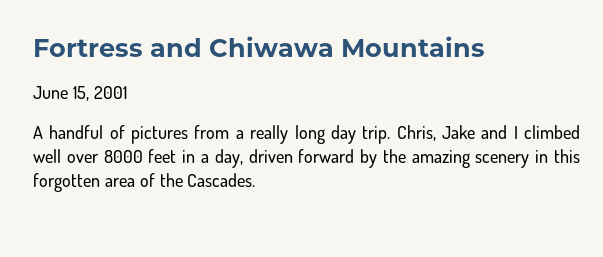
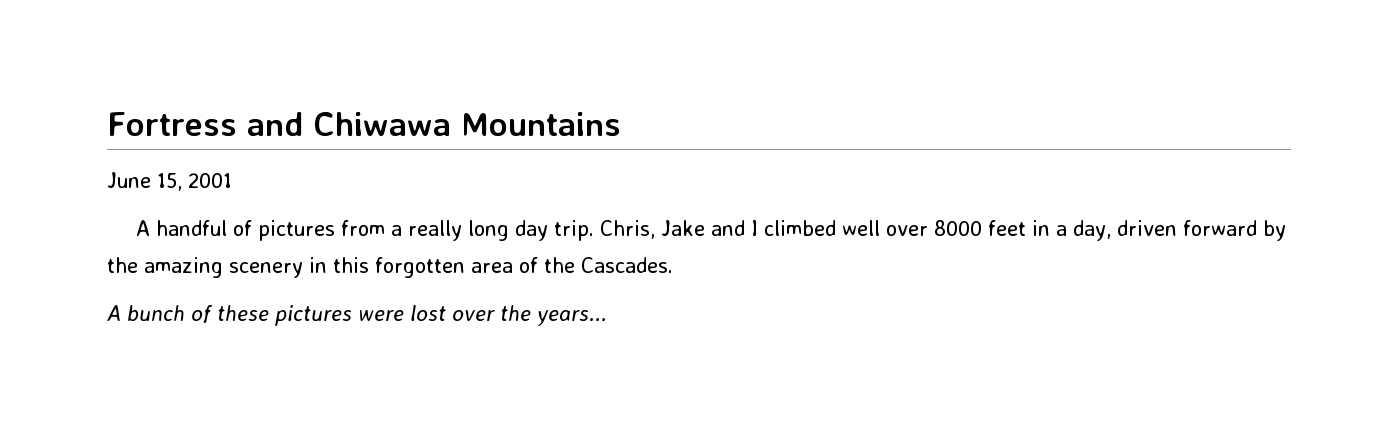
+ A bunch of these pictures were lost over the years...

